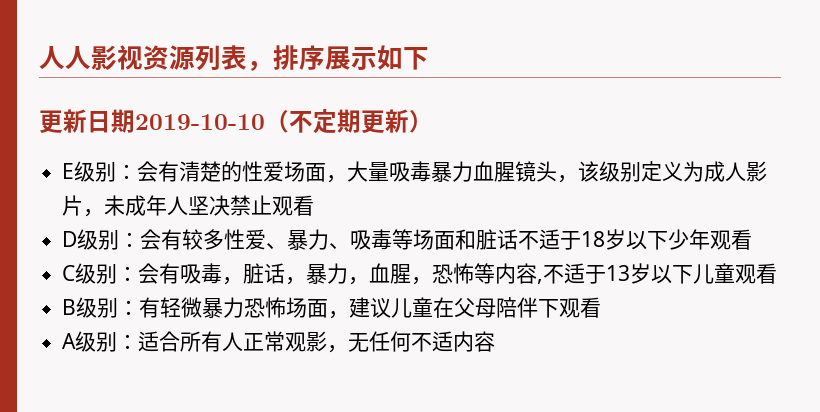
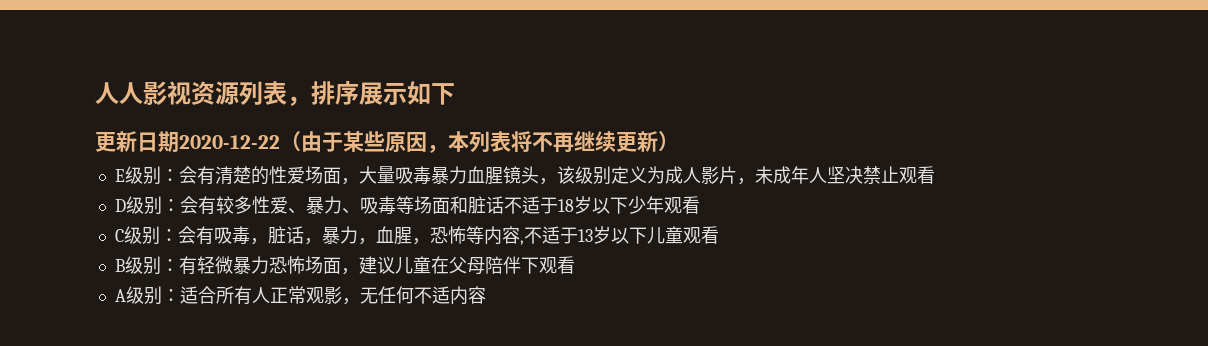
- 更新日期2019-10-10（不定期更新）
+ 更新日期2020-12-22（由于某些原因，本列表将不再继续更新）

